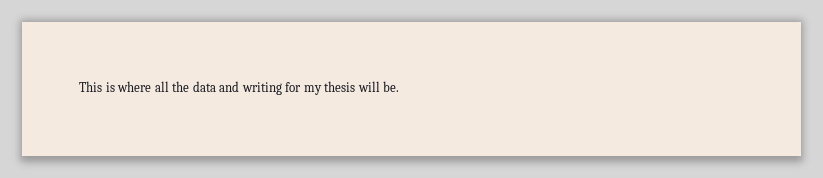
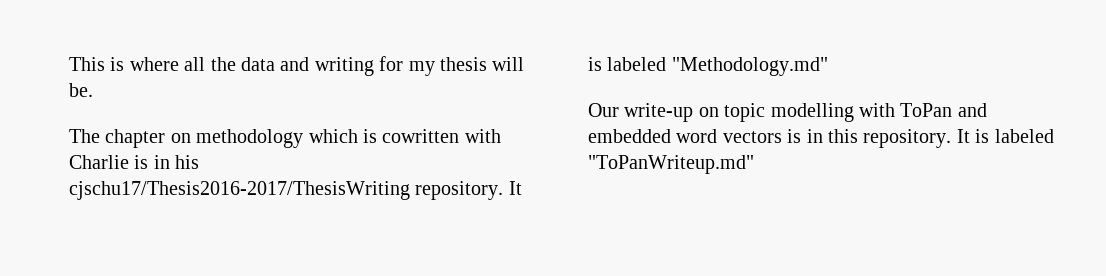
+ The chapter on methodology which is cowritten with Charlie is in his cjschu17/Thesis2016-2017/ThesisWriting repository. It is labeled "Methodology.md"
+ Our write-up on topic modelling with ToPan and embedded word vectors is in this repository. It is labeled "ToPanWriteup.md"

